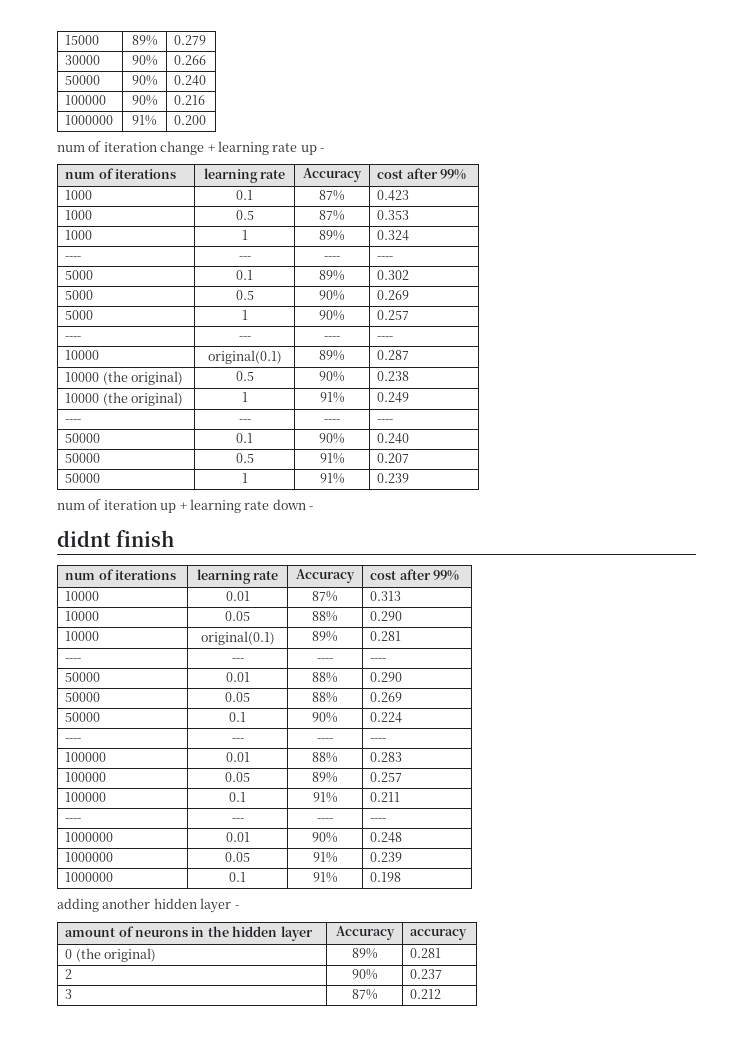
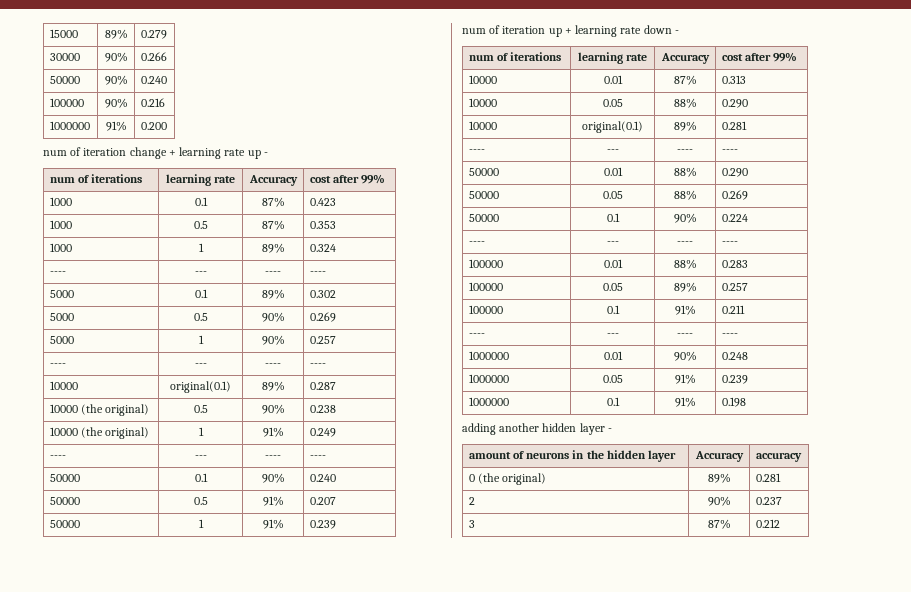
- didnt finish

